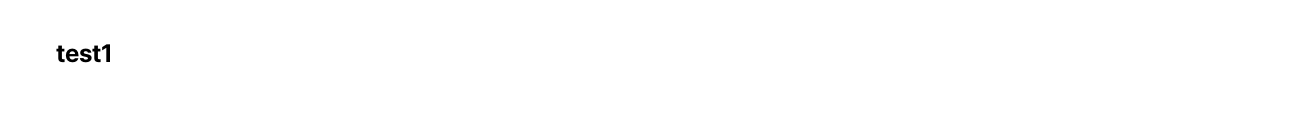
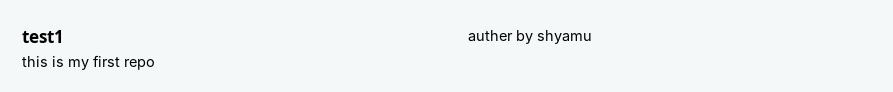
+ this is my first repo
+ auther by shyamu

